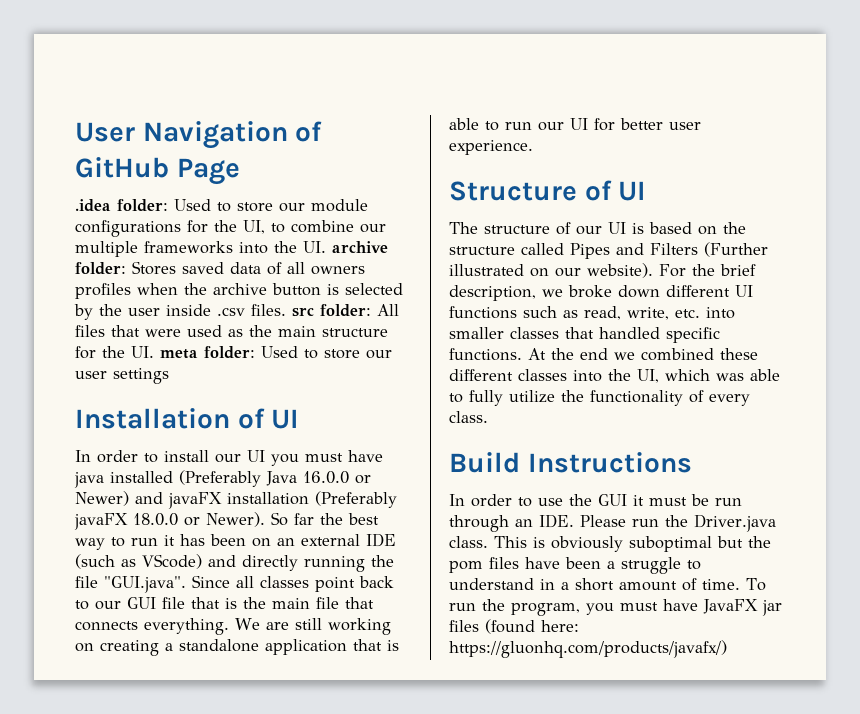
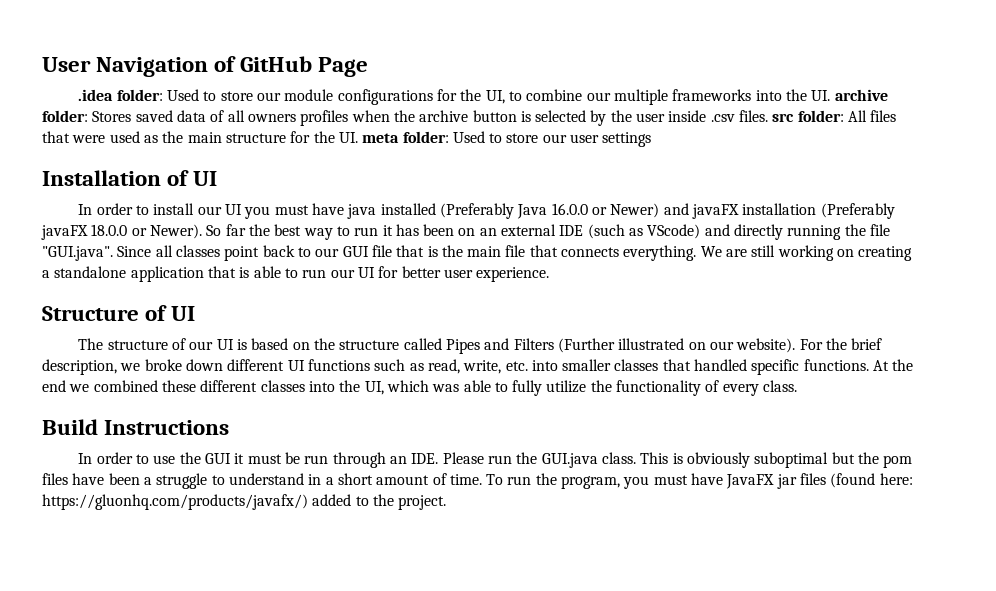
- In order to use the GUI it must be run through an IDE. Please run the Driver.java class.
+ In order to use the GUI it must be run through an IDE. Please run the GUI.java class.
- To run the program, you must have JavaFX jar files (found here: https://gluonhq.com/products/javafx/)
+ To run the program, you must have JavaFX jar files (found here: https://gluonhq.com/products/javafx/) added to the project.

